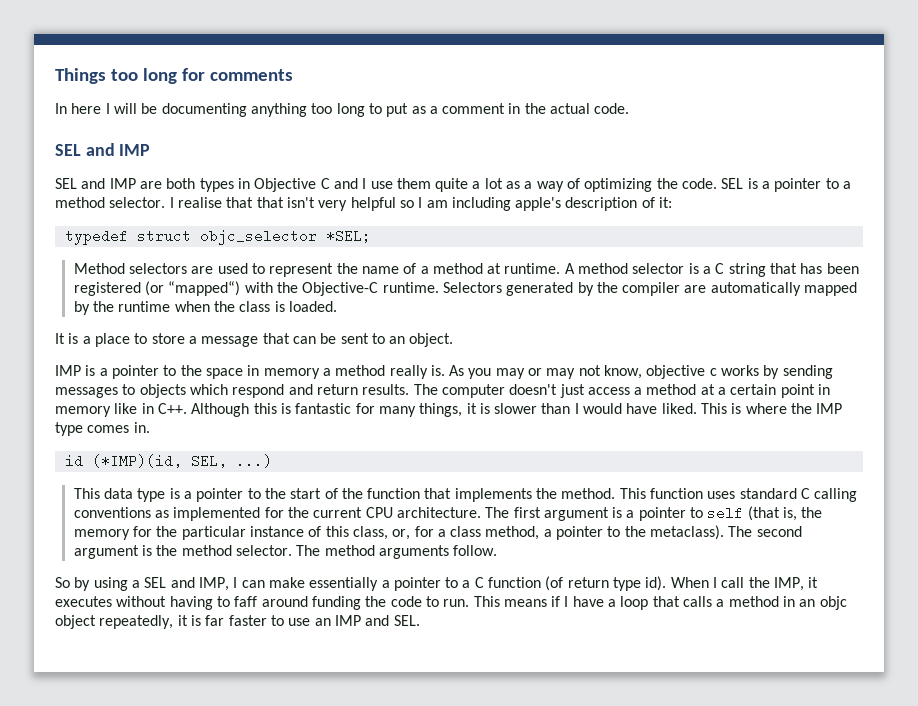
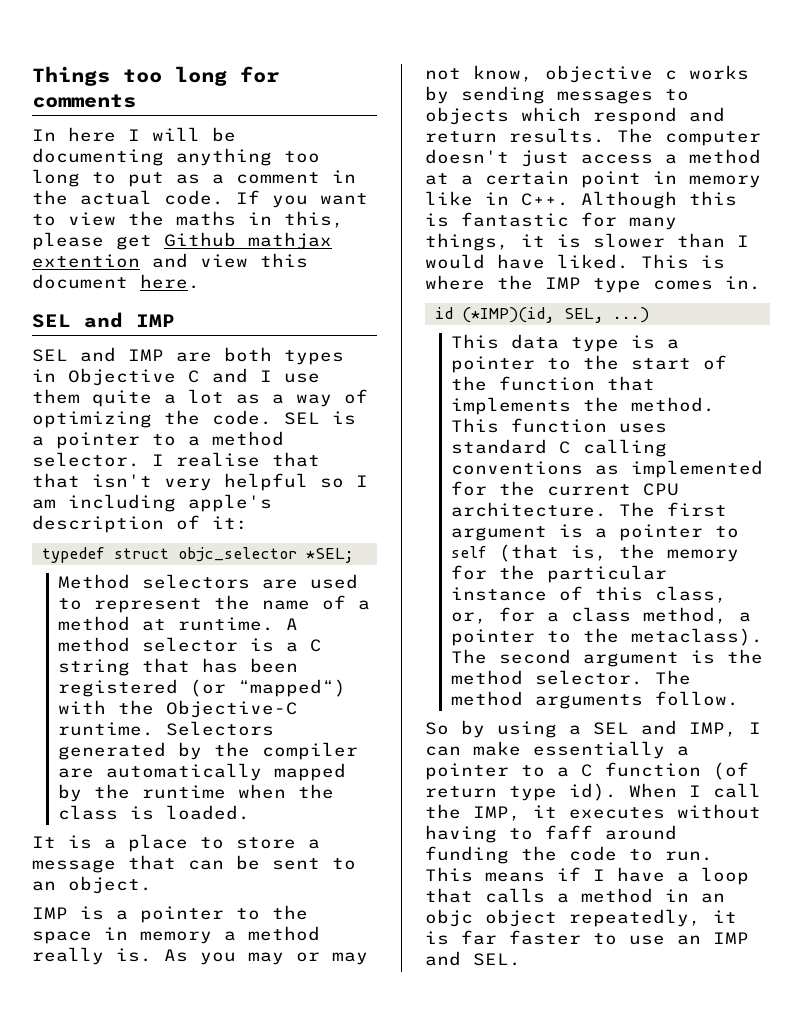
+ If you want to view the maths in this, please get Github mathjax extention and view this document here.

